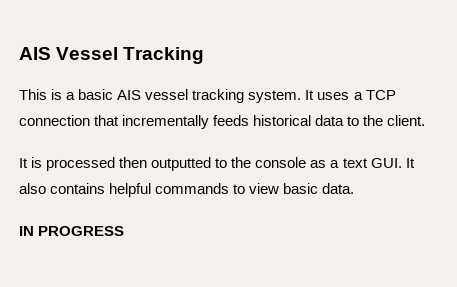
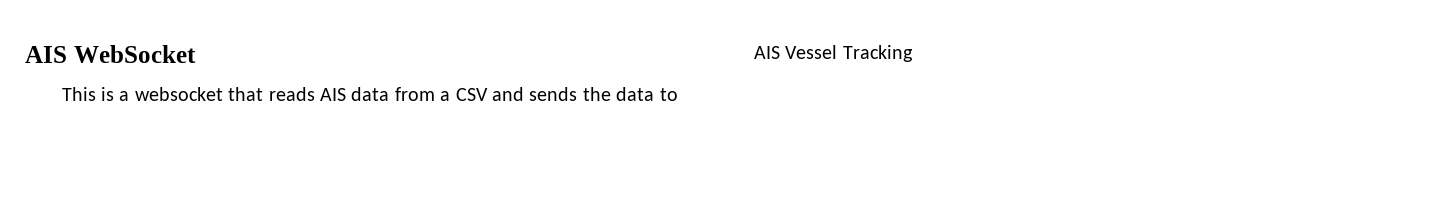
- AIS Vessel Tracking
+ AIS WebSocket
- This is a basic AIS vessel tracking system. It uses a TCP connection that incrementally feeds historical data to the client.
- It is processed then outputted to the console as a text GUI. It also contains helpful commands to view basic data.
- IN PROGRESS
+ This is a websocket that reads AIS data from a CSV and sends the data to AIS Vessel Tracking

